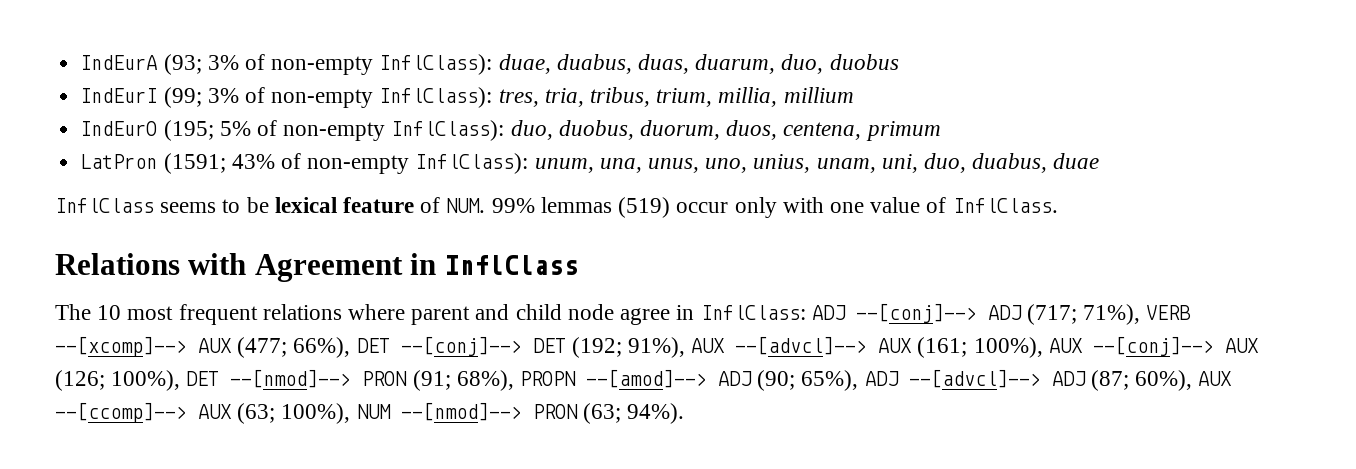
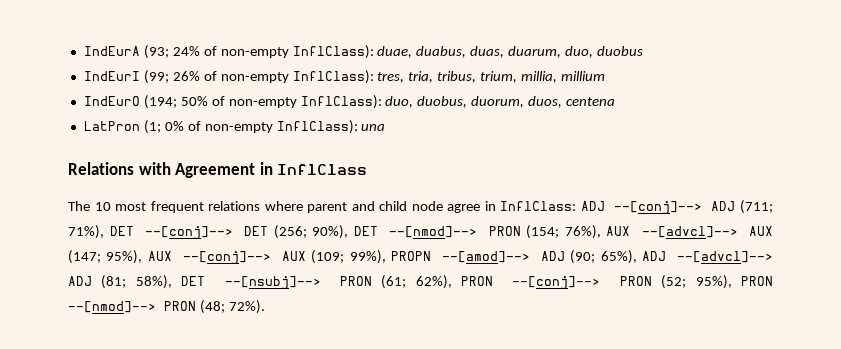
- IndEurA (93; 3% of non-empty InflClass): duae, duabus, duas, duarum, duo, duobus
+ IndEurA (93; 24% of non-empty InflClass): duae, duabus, duas, duarum, duo, duobus
- IndEurI (99; 3% of non-empty InflClass): tres, tria, tribus, trium, millia, millium
+ IndEurI (99; 26% of non-empty InflClass): tres, tria, tribus, trium, millia, millium
- IndEurO (195; 5% of non-empty InflClass): duo, duobus, duorum, duos, centena, primum
+ IndEurO (194; 50% of non-empty InflClass): duo, duobus, duorum, duos, centena
- LatPron (1591; 43% of non-empty InflClass): unum, una, unus, uno, unius, unam, uni, duo, duabus, duae
- InflClass seems to be lexical feature of NUM. 99% lemmas (519) occur only with one value of InflClass.
+ LatPron (1; 0% of non-empty InflClass): una
- The 10 most frequent relations where parent and child node agree in InflClass: ADJ --[conj]--> ADJ (717; 71%), VERB --[xcomp]--> AUX (477; 66%), DET --[conj]--> DET (192; 91%), AUX --[advcl]--> AUX (161; 100%), AUX --[conj]--> AUX (126; 100%), DET --[nmod]--> PRON (91; 68%), PROPN --[amod]--> ADJ (90; 65%), ADJ --[advcl]--> ADJ (87; 60%), AUX --[ccomp]--> AUX (63; 100%), NUM --[nmod]--> PRON (63; 94%).
+ The 10 most frequent relations where parent and child node agree in InflClass: ADJ --[conj]--> ADJ (711; 71%), DET --[conj]--> DET (256; 90%), DET --[nmod]--> PRON (154; 76%), AUX --[advcl]--> AUX (147; 95%), AUX --[conj]--> AUX (109; 99%), PROPN --[amod]--> ADJ (90; 65%), ADJ --[advcl]--> ADJ (81; 58%), DET --[nsubj]--> PRON (61; 62%), PRON --[conj]--> PRON (52; 95%), PRON --[nmod]--> PRON (48; 72%).

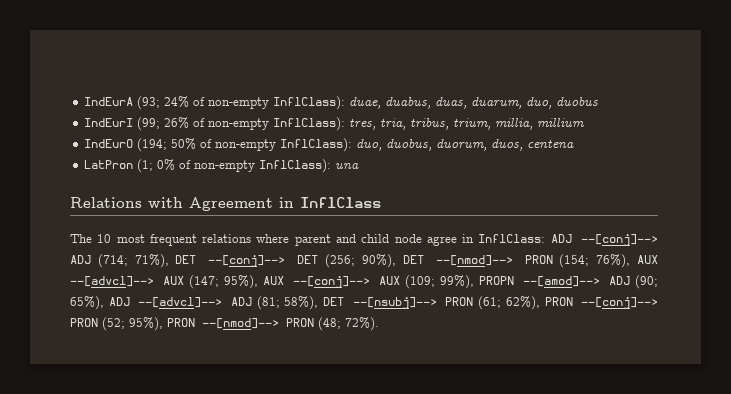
- ADJ --[conj]--> ADJ (711;
+ ADJ --[conj]--> ADJ (714;

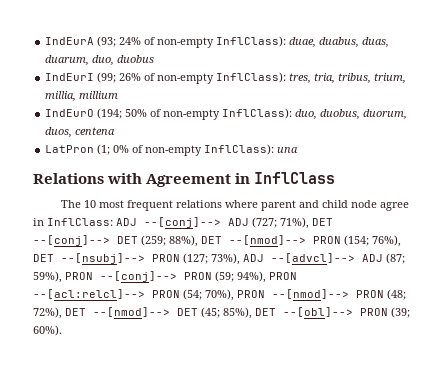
- The 10 most frequent relations where parent and child node agree in InflClass: ADJ --[conj]--> ADJ (714; 71%), DET --[conj]--> DET (256; 90%), DET --[nmod]--> PRON (154; 76%), AUX --[advcl]--> AUX (147; 95%), AUX --[conj]--> AUX (109; 99%), PROPN --[amod]--> ADJ (90; 65%), ADJ --[advcl]--> ADJ (81; 58%), DET --[nsubj]--> PRON (61; 62%), PRON --[conj]--> PRON (52; 95%), PRON --[nmod]--> PRON (48; 72%).
+ The 10 most frequent relations where parent and child node agree in InflClass: ADJ --[conj]--> ADJ (727; 71%), DET --[conj]--> DET (259; 88%), DET --[nmod]--> PRON (154; 76%), DET --[nsubj]--> PRON (127; 73%), ADJ --[advcl]--> ADJ (87; 59%), PRON --[conj]--> PRON (59; 94%), PRON --[acl:relcl]--> PRON (54; 70%), PRON --[nmod]--> PRON (48; 72%), DET --[nmod]--> DET (45; 85%), DET --[obl]--> PRON (39; 60%).

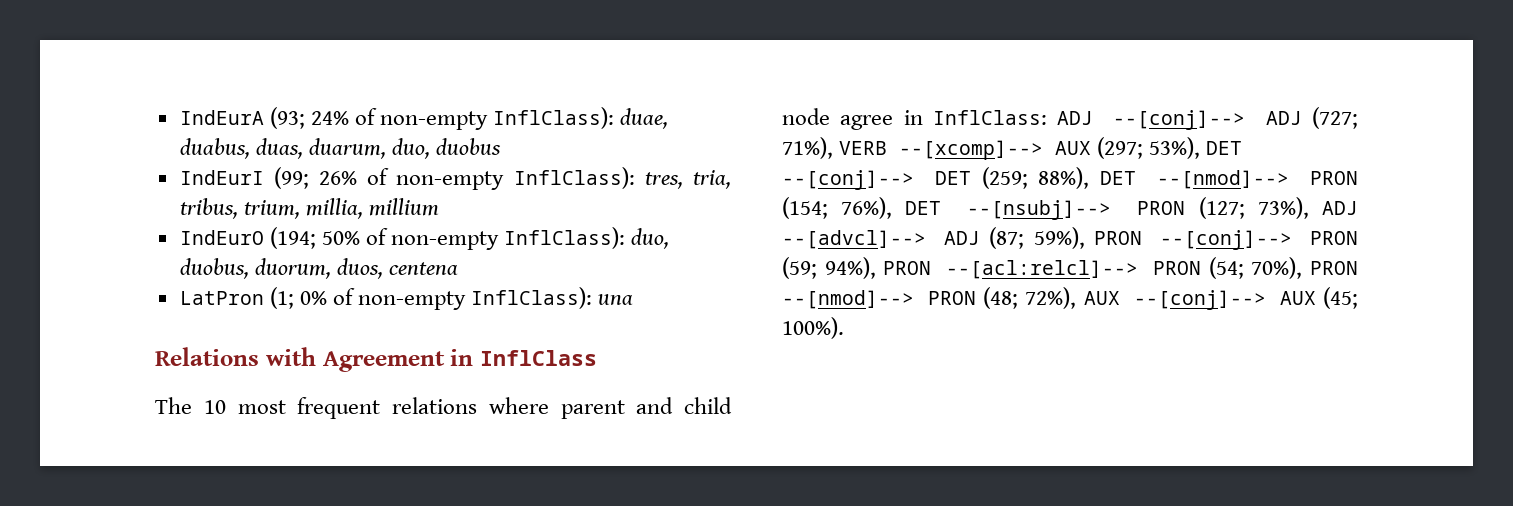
- The 10 most frequent relations where parent and child node agree in InflClass: ADJ --[conj]--> ADJ (727; 71%), DET --[conj]--> DET (259; 88%), DET --[nmod]--> PRON (154; 76%), DET --[nsubj]--> PRON (127; 73%), ADJ --[advcl]--> ADJ (87; 59%), PRON --[conj]--> PRON (59; 94%), PRON --[acl:relcl]--> PRON (54; 70%), PRON --[nmod]--> PRON (48; 72%), DET --[nmod]--> DET (45; 85%), DET --[obl]--> PRON (39; 60%).
+ The 10 most frequent relations where parent and child node agree in InflClass: ADJ --[conj]--> ADJ (727; 71%), VERB --[xcomp]--> AUX (297; 53%), DET --[conj]--> DET (259; 88%), DET --[nmod]--> PRON (154; 76%), DET --[nsubj]--> PRON (127; 73%), ADJ --[advcl]--> ADJ (87; 59%), PRON --[conj]--> PRON (59; 94%), PRON --[acl:relcl]--> PRON (54; 70%), PRON --[nmod]--> PRON (48; 72%), AUX --[conj]--> AUX (45; 100%).

